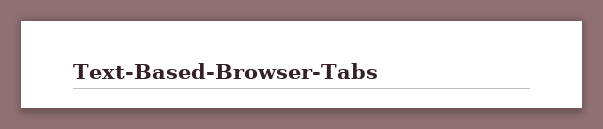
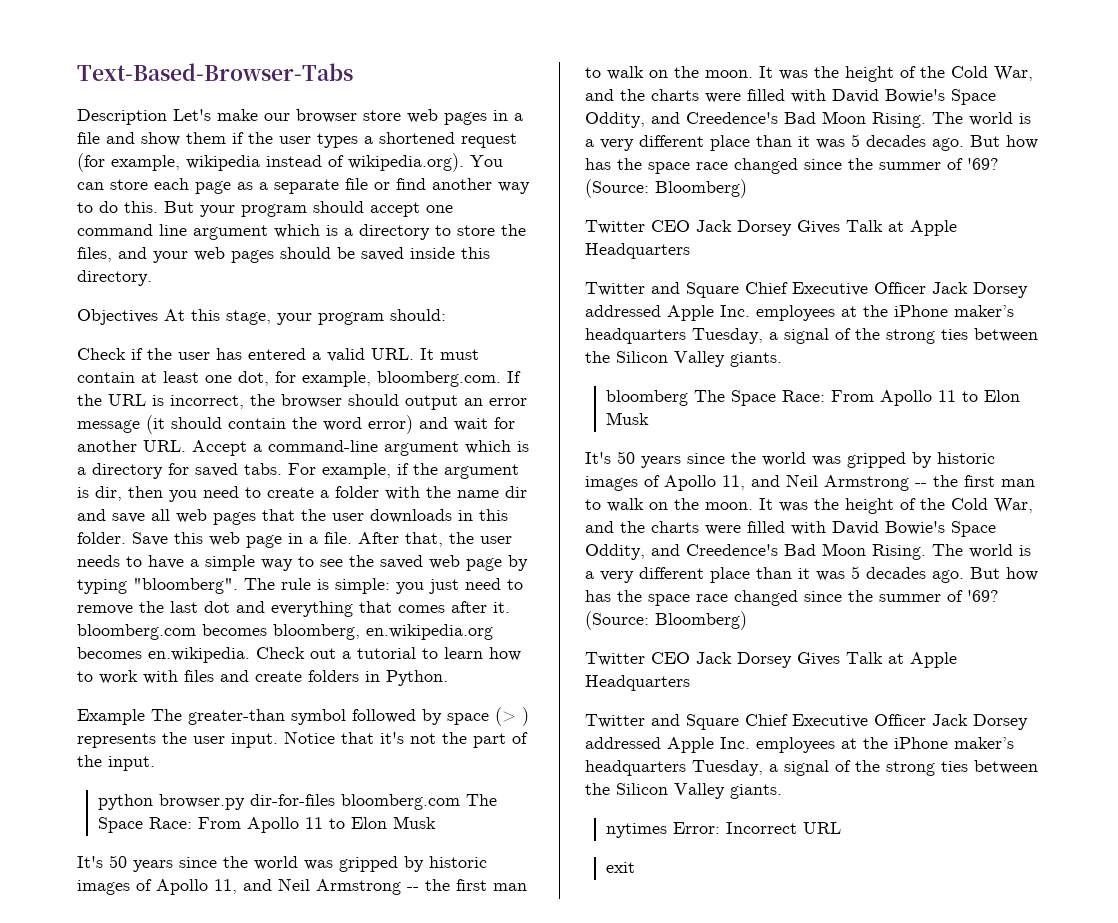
+ Description Let's make our browser store web pages in a file and show them if the user types a shortened request (for example, wikipedia instead of wikipedia.org). You can store each page as a separate file or find another way to do this. But your program should accept one command line argument which is a directory to store the files, and your web pages should be saved inside this directory.
+ Objectives At this stage, your program should:
+ Check if the user has entered a valid URL. It must contain at least one dot, for example, bloomberg.com. If the URL is incorrect, the browser should output an error message (it should contain the word error) and wait for another URL. Accept a command-line argument which is a directory for saved tabs. For example, if the argument is dir, then you need to create a folder with the name dir and save all web pages that the user downloads in this folder. Save this web page in a file. After that, the user needs to have a simple way to see the saved web page by typing "bloomberg". The rule is simple: you just need to remove the last dot and everything that comes after it. bloomberg.com becomes bloomberg, en.wikipedia.org becomes en.wikipedia. Check out a tutorial to learn how to work with files and create folders in Python.
+ Example The greater-than symbol followed by space (> ) represents the user input. Notice that it's not the part of the input.
+ python browser.py dir-for-files bloomberg.com The Space Race: From Apollo 11 to Elon Musk
+ It's 50 years since the world was gripped by historic images of Apollo 11, and Neil Armstrong -- the first man to walk on the moon. It was the height of the Cold War, and the charts were filled with David Bowie's Space Oddity, and Creedence's Bad Moon Rising. The world is a very different place than it was 5 decades ago. But how has the space race changed since the summer of '69? (Source: Bloomberg)
+ Twitter CEO Jack Dorsey Gives Talk at Apple Headquarters
+ Twitter and Square Chief Executive Officer Jack Dorsey addressed Apple Inc. employees at the iPhone maker’s headquarters Tuesday, a signal of the strong ties between the Silicon Valley giants.
+ bloomberg The Space Race: From Apollo 11 to Elon Musk
+ It's 50 years since the world was gripped by historic images of Apollo 11, and Neil Armstrong -- the first man to walk on the moon. It was the height of the Cold War, and the charts were filled with David Bowie's Space Oddity, and Creedence's Bad Moon Rising. The world is a very different place than it was 5 decades ago. But how has the space race changed since the summer of '69? (Source: Bloomberg)
+ Twitter CEO Jack Dorsey Gives Talk at Apple Headquarters
+ Twitter and Square Chief Executive Officer Jack Dorsey addressed Apple Inc. employees at the iPhone maker’s headquarters Tuesday, a signal of the strong ties between the Silicon Valley giants.
+ nytimes Error: Incorrect URL
+ exit

